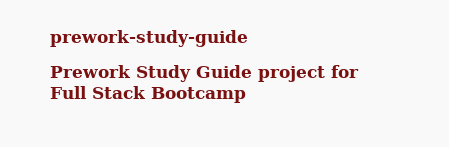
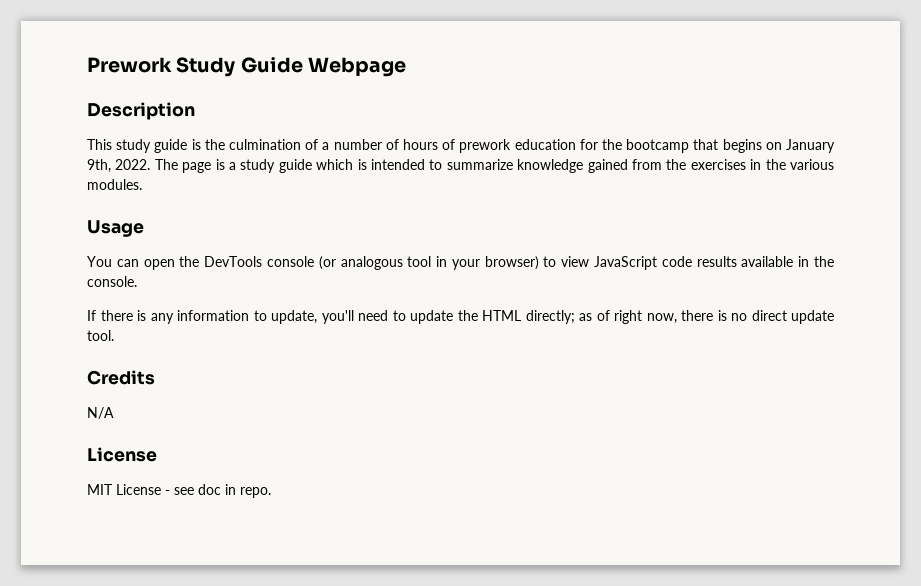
- prework-study-guide
- Prework Study Guide project for Full Stack Bootcamp
+ Prework Study Guide Webpage
+ Description
+ This study guide is the culmination of a number of hours of prework education for the bootcamp that begins on January 9th, 2022. The page is a study guide which is intended to summarize knowledge gained from the exercises in the various modules.
+ Usage
+ You can open the DevTools console (or analogous tool in your browser) to view JavaScript code results available in the console.
+ If there is any information to update, you'll need to update the HTML directly; as of right now, there is no direct update tool.
+ Credits
+ N/A
+ License
+ MIT License - see doc in repo.

